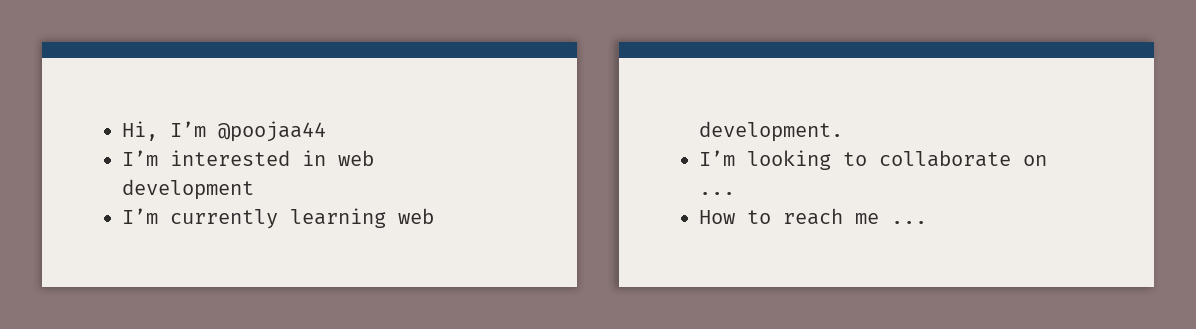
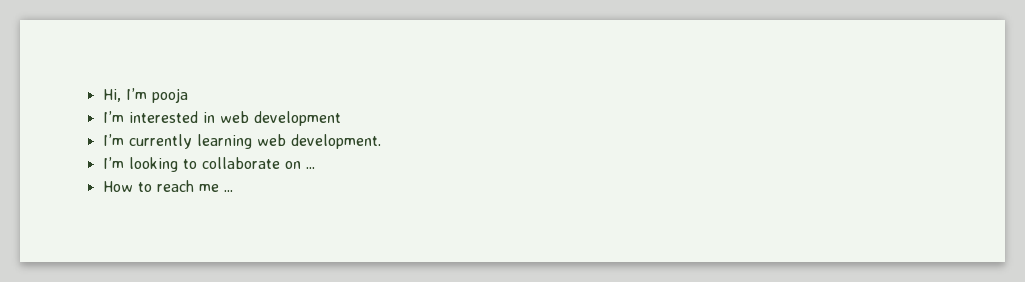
- Hi, I’m @poojaa44
+ Hi, I’m pooja

